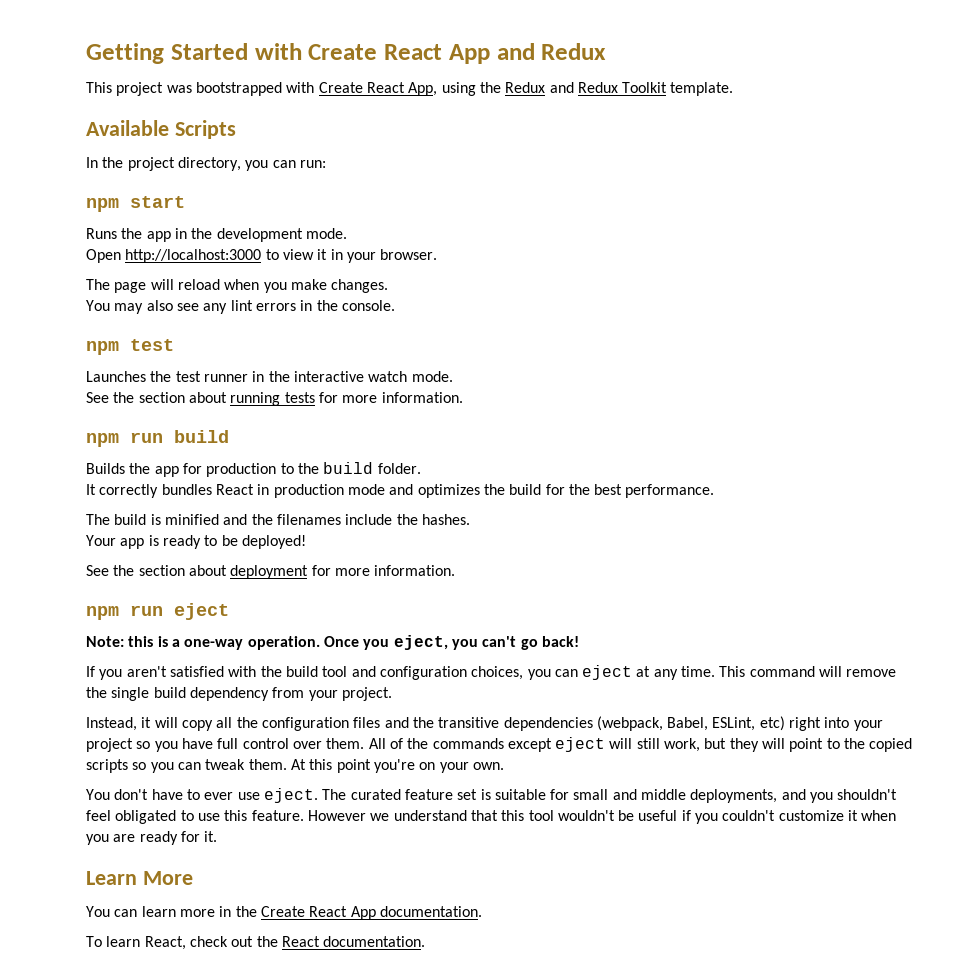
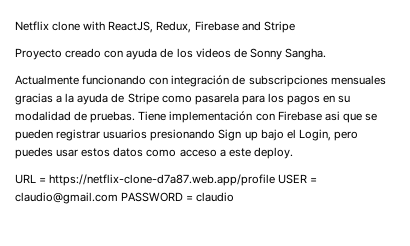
- Getting Started with Create React App and Redux
- This project was bootstrapped with Create React App, using the Redux and Redux Toolkit template.
- Available Scripts
- In the project directory, you can run:
- npm start
- Runs the app in the development mode.
- Open http://localhost:3000 to view it in your browser.
- The page will reload when you make changes.
- You may also see any lint errors in the console.
- npm test
- Launches the test runner in the interactive watch mode.
- See the section about running tests for more information.
- npm run build
- Builds the app for production to the build folder.
- It correctly bundles React in production mode and optimizes the build for the best performance.
- The build is minified and the filenames include the hashes.
- Your app is ready to be deployed!
- See the section about deployment for more information.
- npm run eject
- Note: this is a one-way operation. Once you eject, you can't go back!
- If you aren't satisfied with the build tool and configuration choices, you can eject at any time. This command will remove the single build dependency from your project.
- Instead, it will copy all the configuration files and the transitive dependencies (webpack, Babel, ESLint, etc) right into your project so you have full control over them. All of the commands except eject will still work, but they will point to the copied scripts so you can tweak them. At this point you're on your own.
- You don't have to ever use eject. The curated feature set is suitable for small and middle deployments, and you shouldn't feel obligated to use this feature. However we understand that this tool wouldn't be useful if you couldn't customize it when you are ready for it.
- Learn More
- You can learn more in the Create React App documentation.
- To learn React, check out the React documentation.
+ Netflix clone with ReactJS, Redux, Firebase and Stripe
+ Proyecto creado con ayuda de los videos de Sonny Sangha.
+ Actualmente funcionando con integración de subscripciones mensuales gracias a la ayuda de Stripe como pasarela para los pagos en su modalidad de pruebas. Tiene implementación con Firebase asi que se pueden registrar usuarios presionando Sign up bajo el Login, pero puedes usar estos datos como acceso a este deploy.
+ URL = https://netflix-clone-d7a87.web.app/profile USER = claudio@gmail.com PASSWORD = claudio

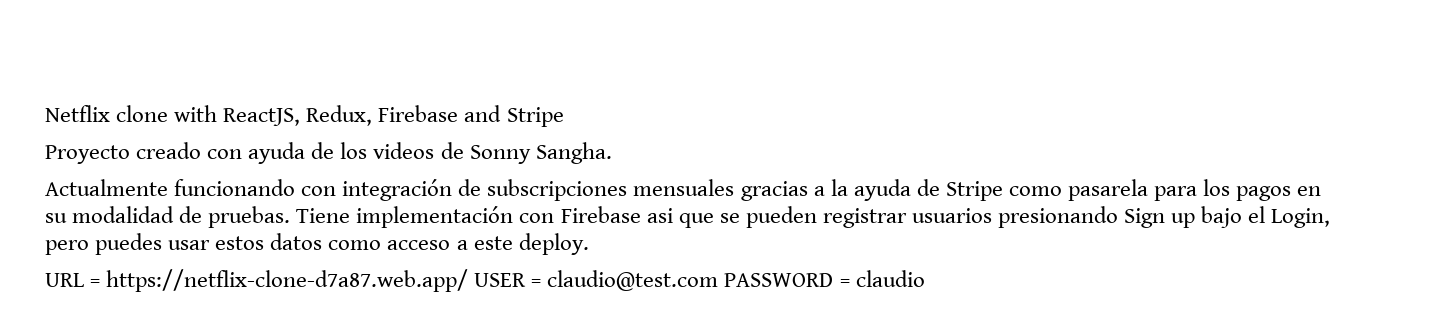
- URL = https://netflix-clone-d7a87.web.app/profile USER = claudio@gmail.com PASSWORD = claudio
+ URL = https://netflix-clone-d7a87.web.app/ USER = claudio@test.com PASSWORD = claudio

